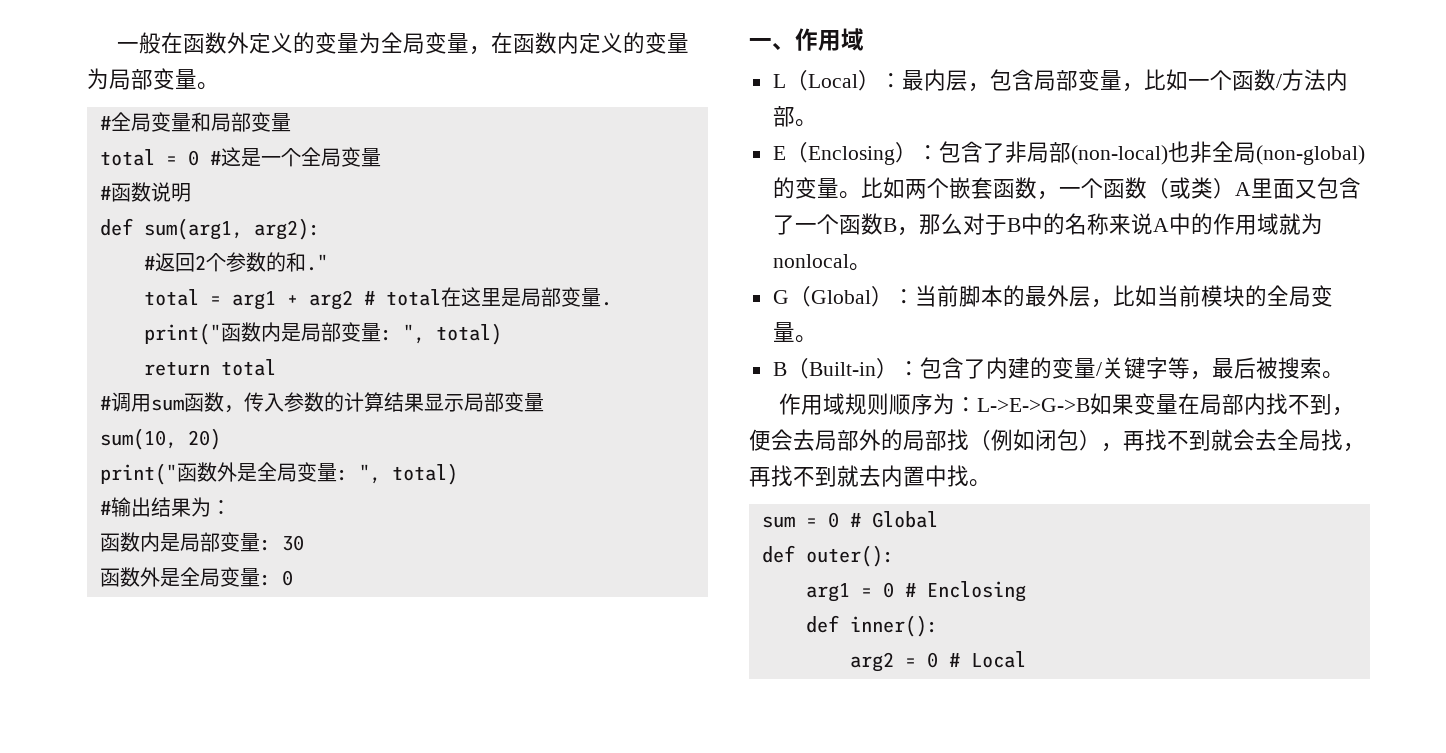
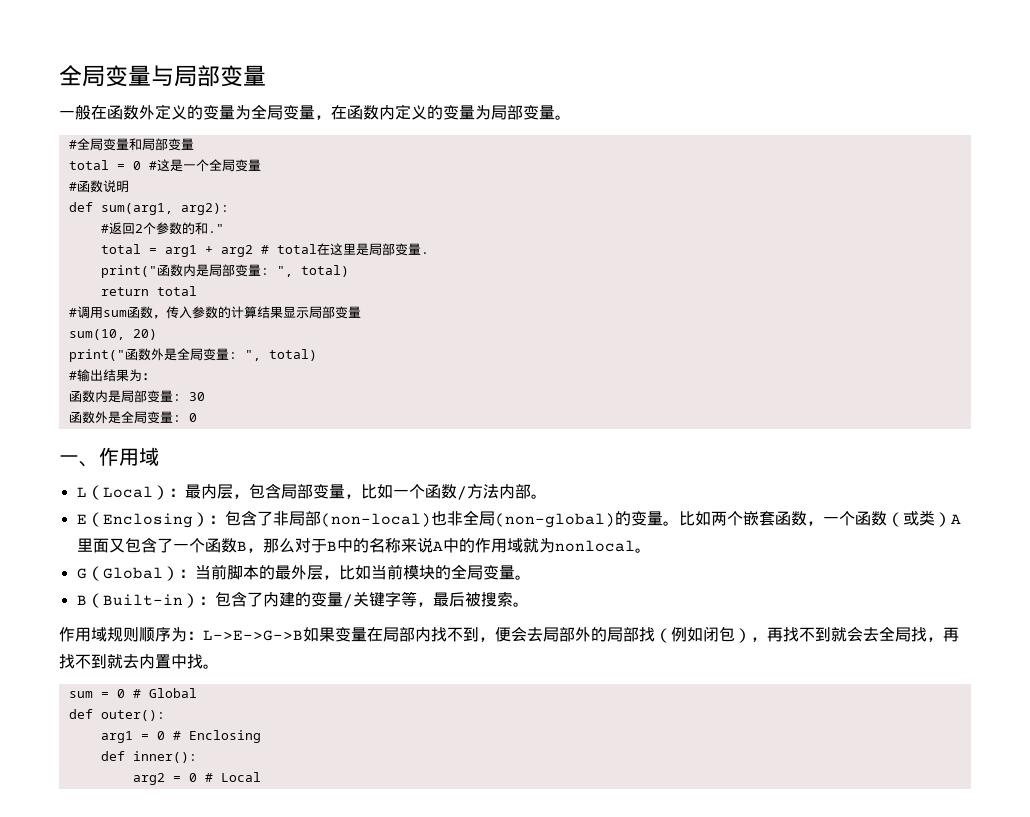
+ 全局变量与局部变量

